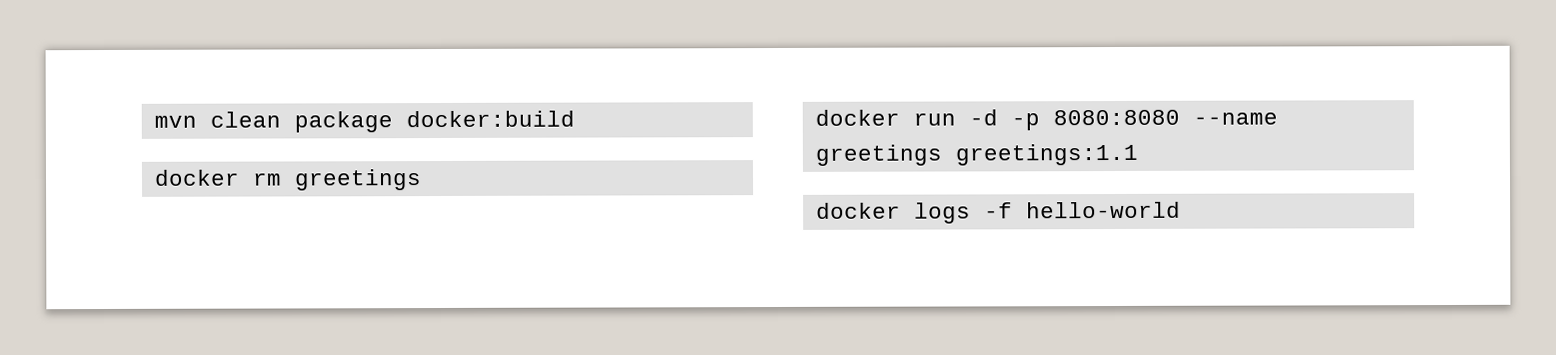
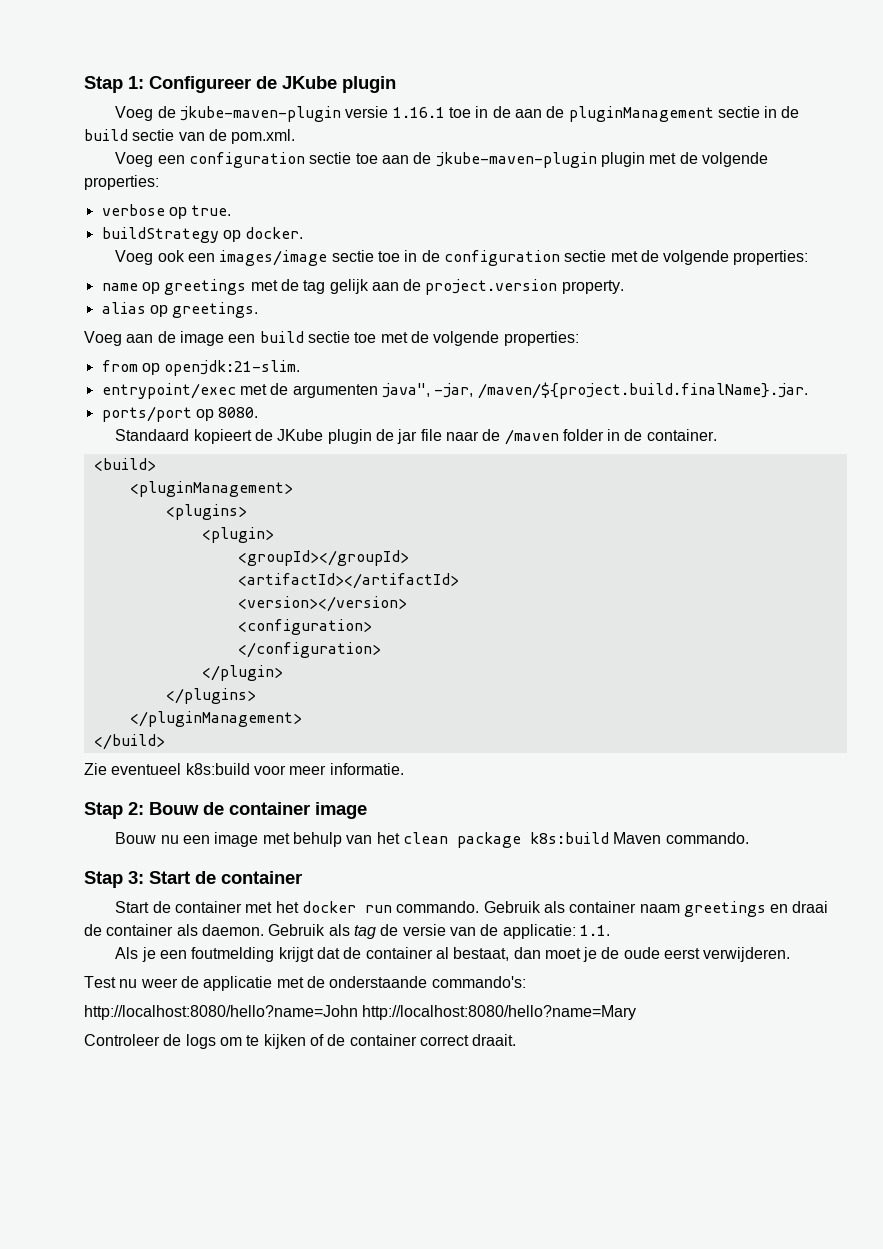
- mvn clean package docker:build
- docker rm greetings
- docker run -d -p 8080:8080 --name greetings greetings:1.1
- docker logs -f hello-world
+ Stap 1: Configureer de JKube plugin
+ Voeg de jkube-maven-plugin versie 1.16.1 toe in de aan de pluginManagement sectie in de build sectie van de pom.xml.
+ Voeg een configuration sectie toe aan de jkube-maven-plugin plugin met de volgende properties:
+ verbose op true.
+ buildStrategy op docker.
+ Voeg ook een images/image sectie toe in de configuration sectie met de volgende properties:
+ name op greetings met de tag gelijk aan de project.version property.
+ alias op greetings.
+ Voeg aan de image een build sectie toe met de volgende properties:
+ from op openjdk:21-slim.
+ entrypoint/exec met de argumenten java", -jar, /maven/${project.build.finalName}.jar.
+ ports/port op 8080.
+ Standaard kopieert de JKube plugin de jar file naar de /maven folder in de container.
+ <build>
+ <pluginManagement>
+ <plugins>
+ <plugin>
+ <groupId></groupId>
+ <artifactId></artifactId>
+ <version></version>
+ <configuration>
+ </configuration>
+ </plugin>
+ </plugins>
+ </pluginManagement>
+ </build>
+ Zie eventueel k8s:build voor meer informatie.
+ Stap 2: Bouw de container image
+ Bouw nu een image met behulp van het clean package k8s:build Maven commando.
+ Stap 3: Start de container
+ Start de container met het docker run commando. Gebruik als container naam greetings en draai de container als daemon. Gebruik als tag de versie van de applicatie: 1.1.
+ Als je een foutmelding krijgt dat de container al bestaat, dan moet je de oude eerst verwijderen.
+ Test nu weer de applicatie met de onderstaande commando's:
+ http://localhost:8080/hello?name=John http://localhost:8080/hello?name=Mary
+ Controleer de logs om te kijken of de container correct draait.

